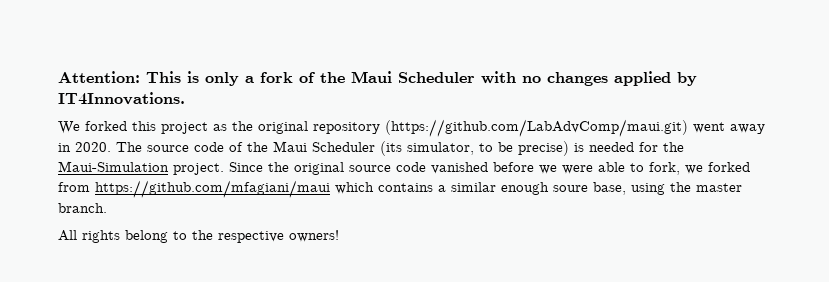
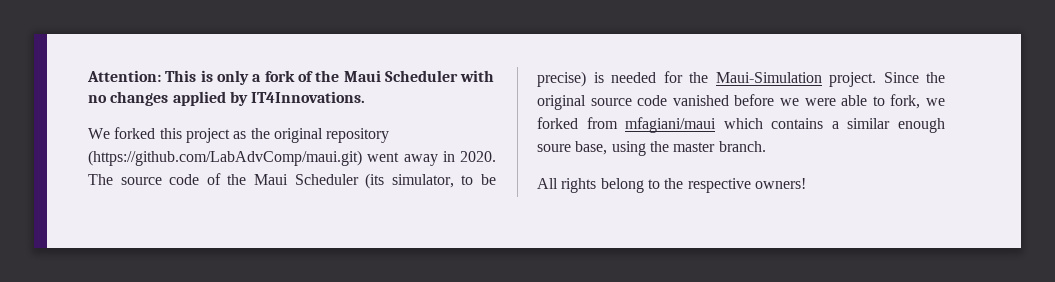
- Since the original source code vanished before we were able to fork, we forked from https://github.com/mfagiani/maui which contains a similar enough soure base, using the master branch.
+ Since the original source code vanished before we were able to fork, we forked from mfagiani/maui which contains a similar enough soure base, using the master branch.

